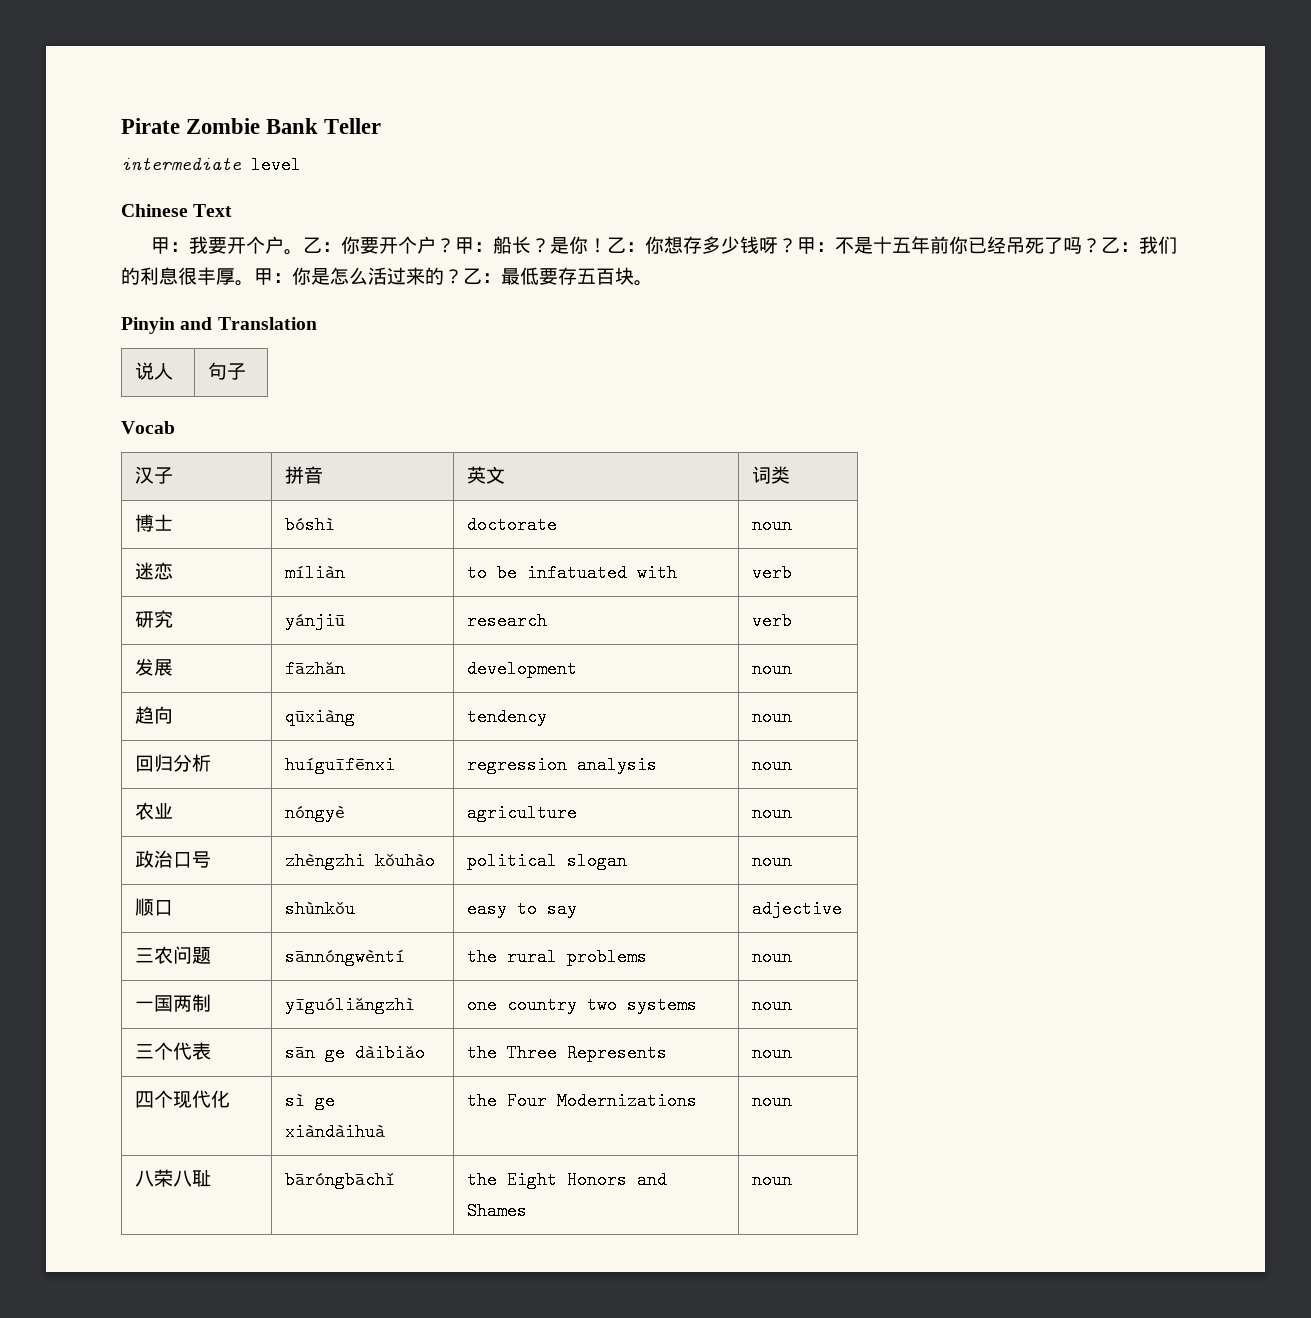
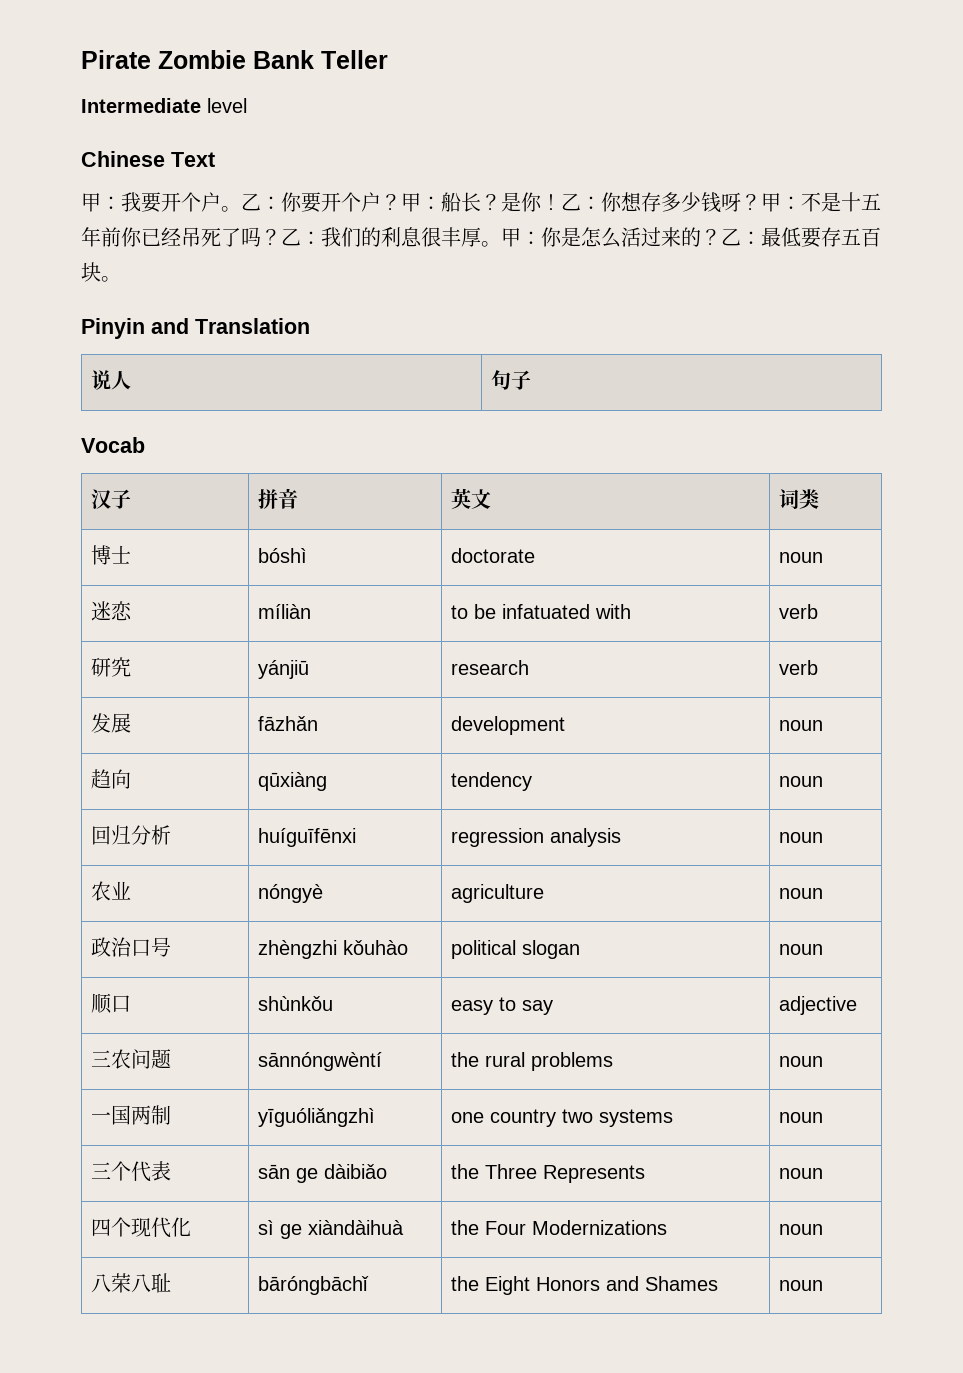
- intermediate level
+ Intermediate level

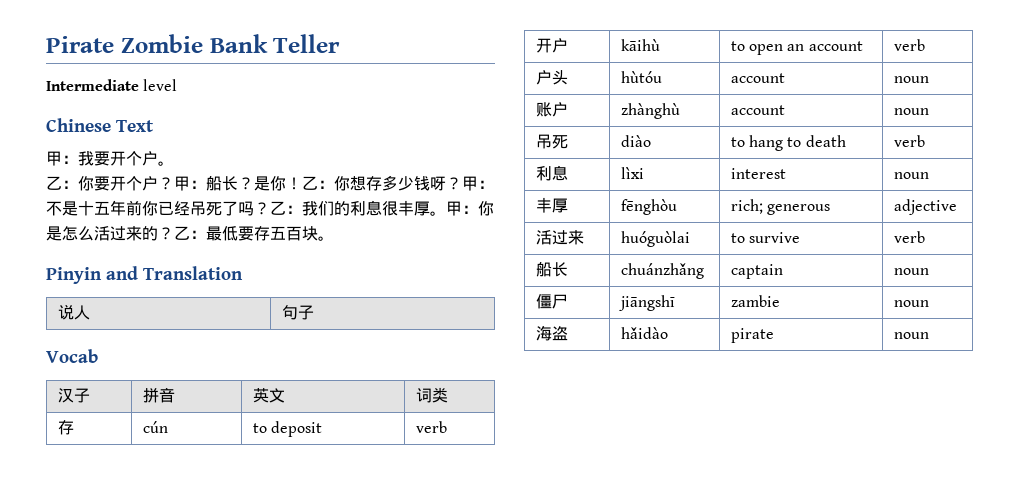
- 甲：我要开个户。乙：你要开个户？
+ 甲：我要开个户。
+ 乙：你要开个户？
- 博士 | bóshì | doctorate | noun
- 迷恋 | míliàn | to be infatuated with | verb
- 研究 | yánjiū | research | verb
- 发展 | fāzhǎn | development | noun
- 趋向 | qūxiàng | tendency | noun
- 回归分析 | huíguīfēnxi | regression analysis | noun
- 农业 | nóngyè | agriculture | noun
- 政治口号 | zhèngzhi kǒuhào | political slogan | noun
- 顺口 | shùnkǒu | easy to say | adjective
- 三农问题 | sānnóngwèntí | the rural problems | noun
- 一国两制 | yīguóliǎngzhì | one country two systems | noun
- 三个代表 | sān ge dàibiǎo | the Three Represents | noun
- 四个现代化 | sì ge xiàndàihuà | the Four Modernizations | noun
- 八荣八耻 | bāróngbāchǐ | the Eight Honors and Shames | noun
+ 存 | cún | to deposit | verb
+ 开户 | kāihù | to open an account | verb
+ 户头 | hùtóu | account | noun
+ 账户 | zhànghù | account | noun
+ 吊死 | diào | to hang to death | verb
+ 利息 | lìxi | interest | noun
+ 丰厚 | fēnghòu | rich; generous | adjective
+ 活过来 | huóguòlai | to survive | verb
+ 船长 | chuánzhǎng | captain | noun
+ 僵尸 | jiāngshī | zambie | noun
+ 海盗 | hǎidào | pirate | noun

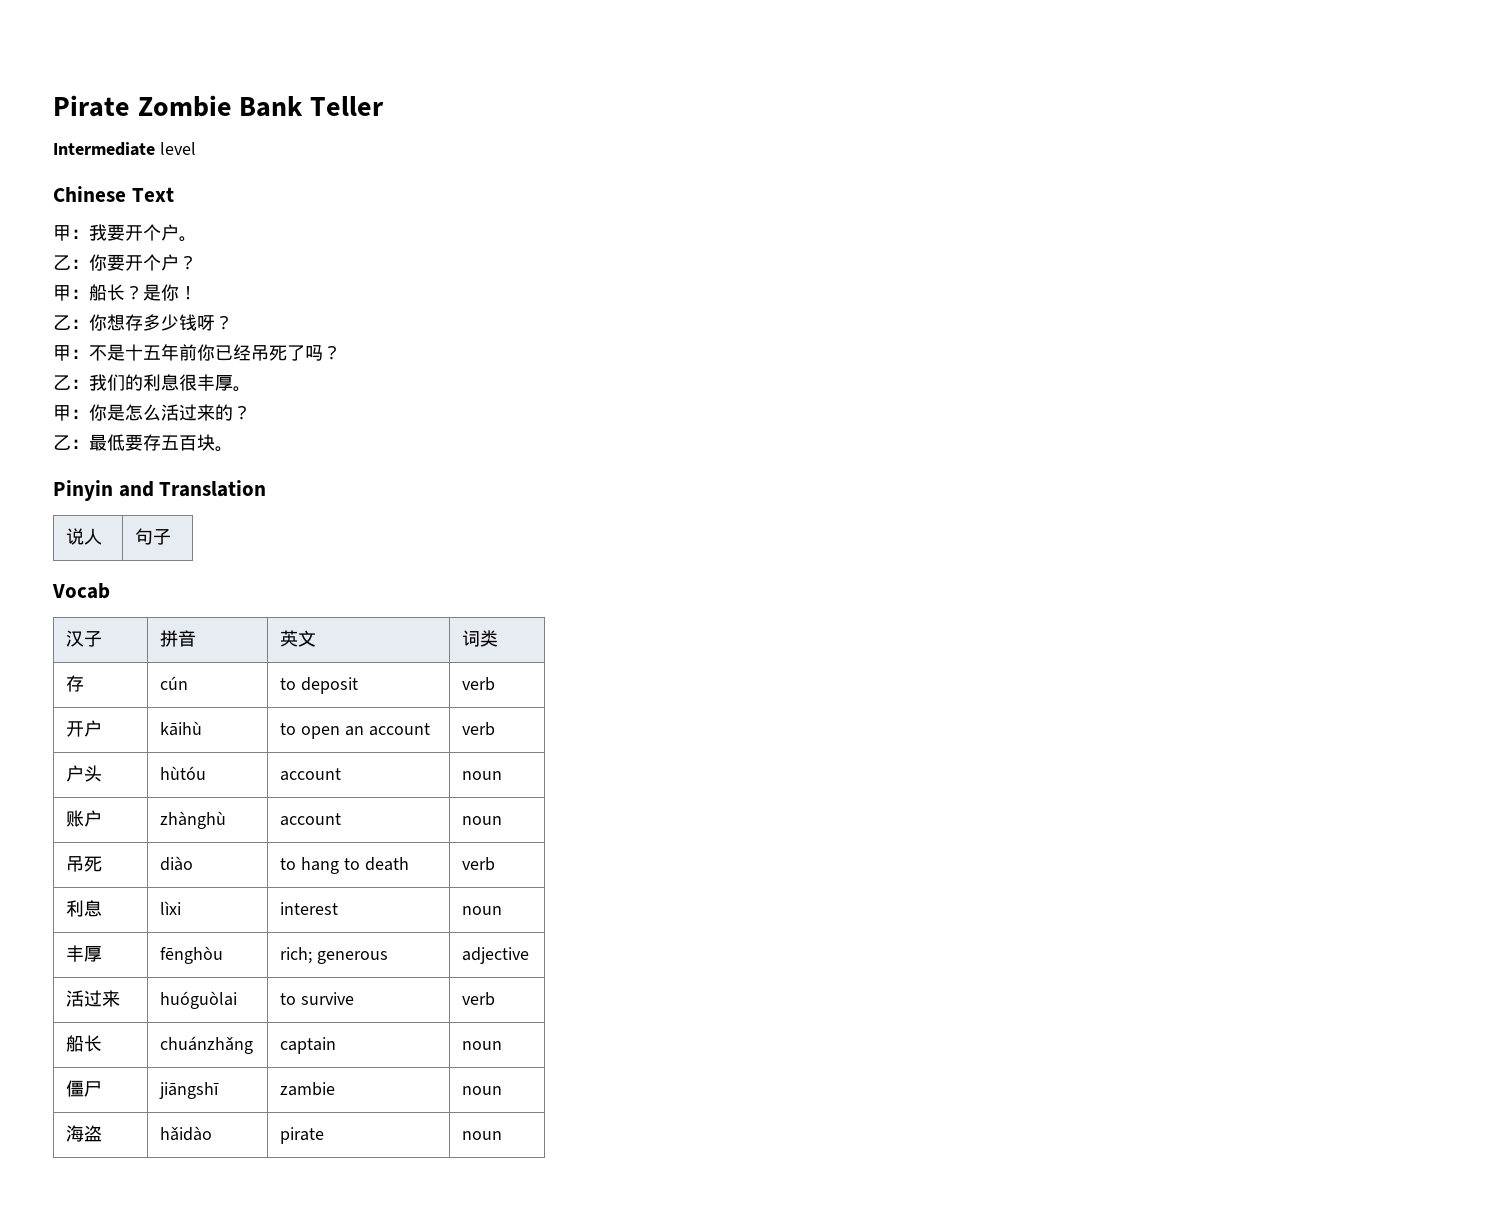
- 乙：你要开个户？甲：船长？
+ 乙：你要开个户？
+ 甲：船长？
- 是你！乙：你想存多少钱呀？甲：不是十五年前你已经吊死了吗？乙：我们的利息很丰厚。甲：你是怎么活过来的？乙：最低要存五百块。
+ 是你！
+ 乙：你想存多少钱呀？
+ 甲：不是十五年前你已经吊死了吗？
+ 乙：我们的利息很丰厚。
+ 甲：你是怎么活过来的？
+ 乙：最低要存五百块。

